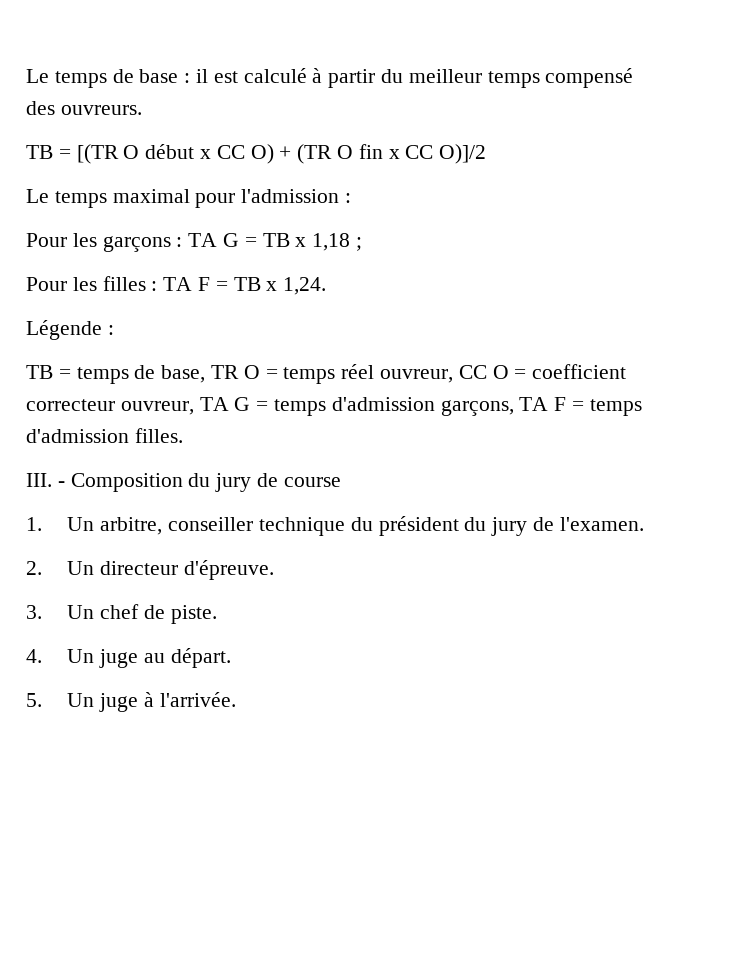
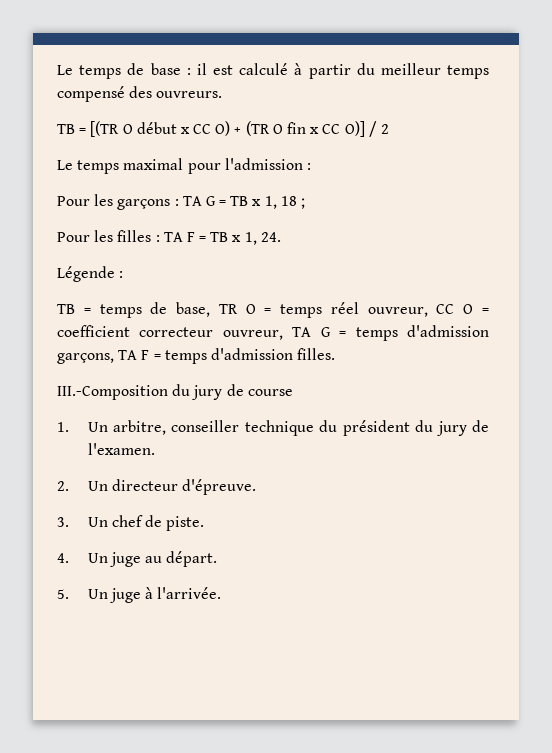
- TB = [(TR O début x CC O) + (TR O fin x CC O)]/2
+ TB = [(TR O début x CC O) + (TR O fin x CC O)] / 2
- Pour les garçons : TA G = TB x 1,18 ;
+ Pour les garçons : TA G = TB x 1, 18 ;
- Pour les filles : TA F = TB x 1,24.
+ Pour les filles : TA F = TB x 1, 24.
- III. - Composition du jury de course
+ III.-Composition du jury de course

